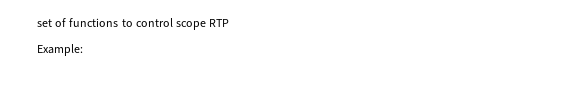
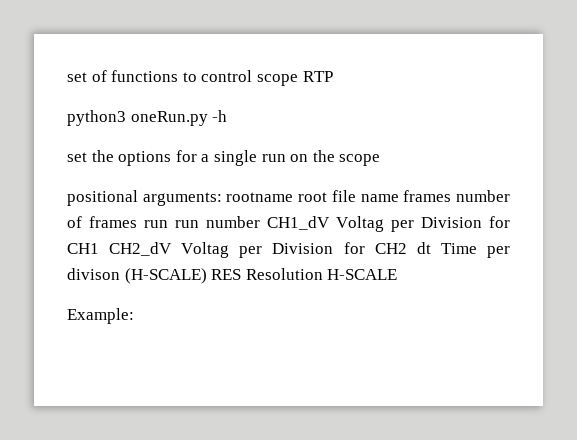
+ python3 oneRun.py -h
+ set the options for a single run on the scope
+ positional arguments: rootname root file name frames number of frames run run number CH1_dV Voltag per Division for CH1 CH2_dV Voltag per Division for CH2 dt Time per divison (H-SCALE) RES Resolution H-SCALE

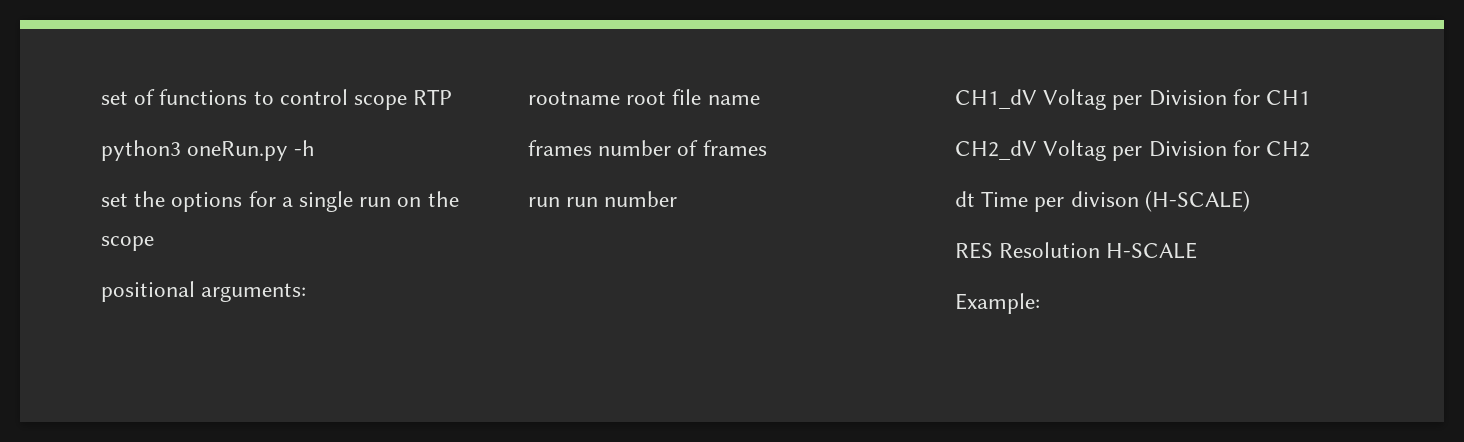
- positional arguments: rootname root file name frames number of frames run run number CH1_dV Voltag per Division for CH1 CH2_dV Voltag per Division for CH2 dt Time per divison (H-SCALE) RES Resolution H-SCALE
+ positional arguments:
+ rootname root file name
+ frames number of frames
+ run run number
+ CH1_dV Voltag per Division for CH1
+ CH2_dV Voltag per Division for CH2
+ dt Time per divison (H-SCALE)
+ RES Resolution H-SCALE

